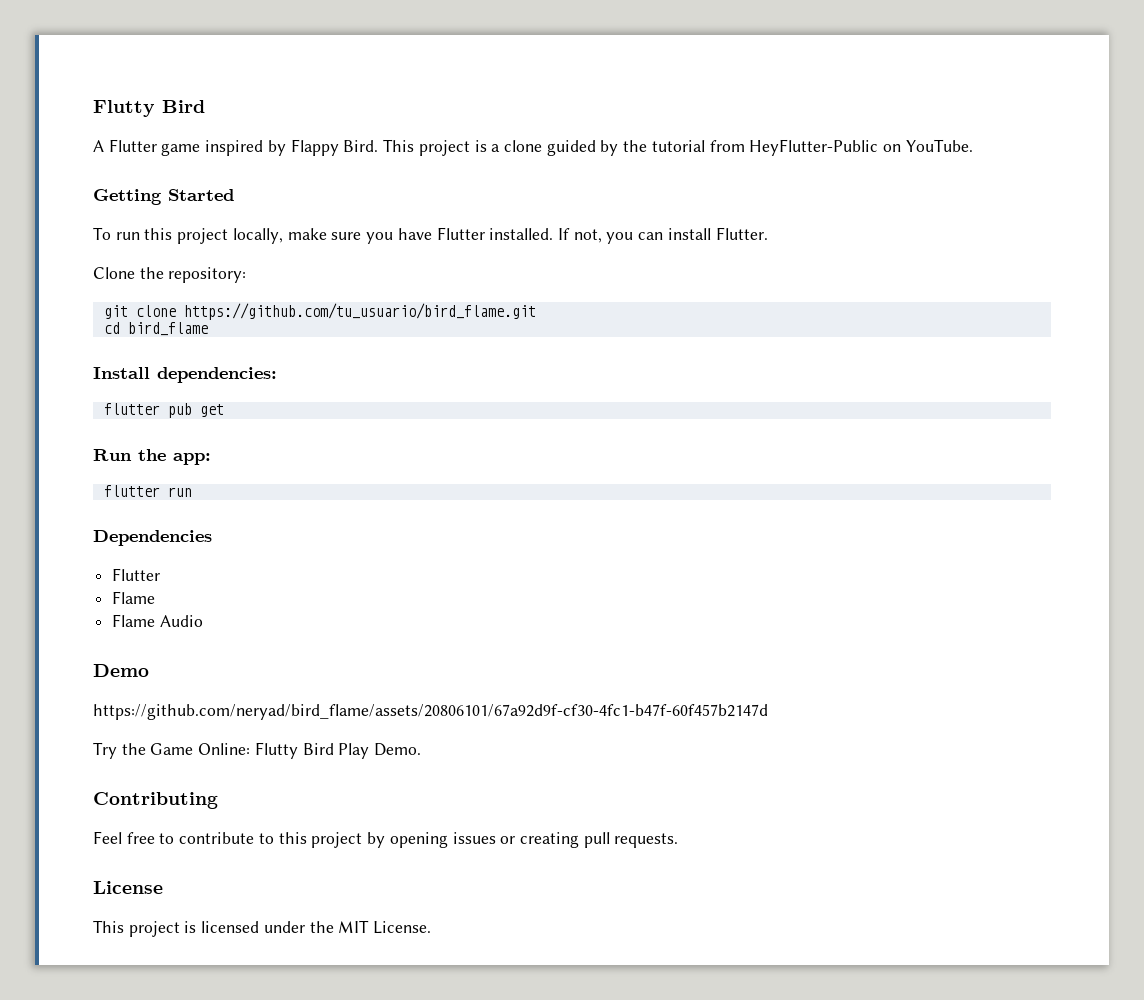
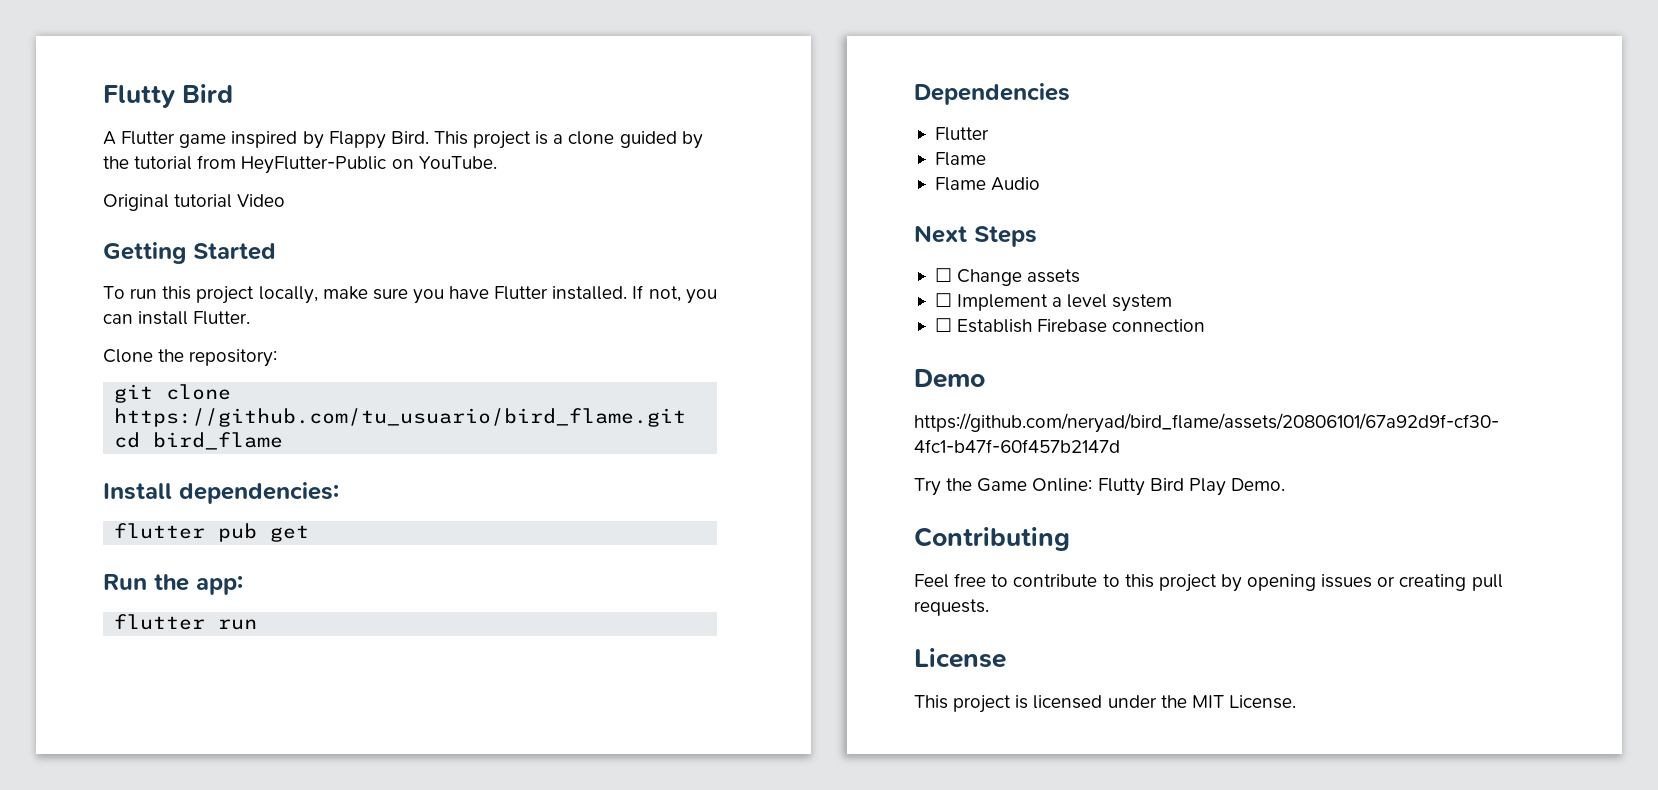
+ Original tutorial Video
+ Next Steps
+ ☐ Change assets
+ ☐ Implement a level system
+ ☐ Establish Firebase connection

